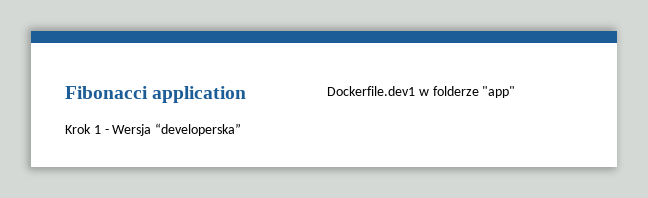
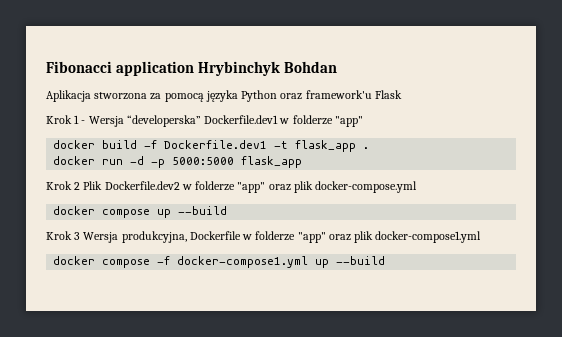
- Fibonacci application
+ Fibonacci application Hrybinchyk Bohdan
+ Aplikacja stworzona za pomocą języka Python oraz framework'u Flask
+ docker build -f Dockerfile.dev1 -t flask_app .
+ docker run -d -p 5000:5000 flask_app
+ Krok 2 Plik Dockerfile.dev2 w folderze "app" oraz plik docker-compose.yml
+ docker compose up --build
+ Krok 3 Wersja produkcyjna, Dockerfile w folderze "app" oraz plik docker-compose1.yml
+ docker compose -f docker-compose1.yml up --build

